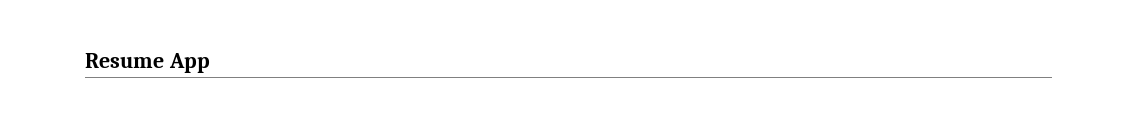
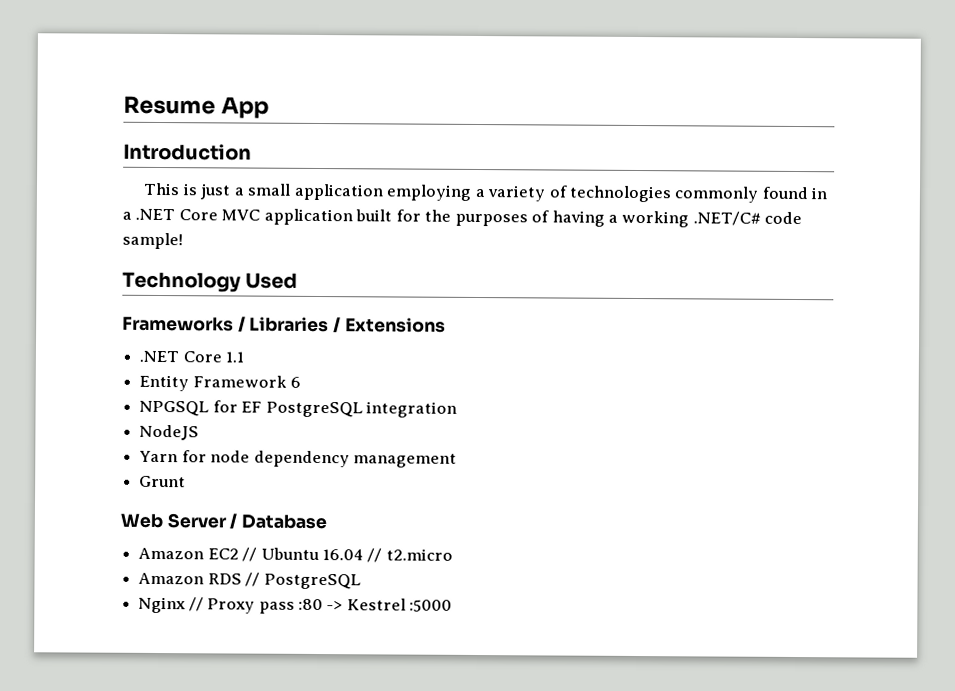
+ Introduction
+ This is just a small application employing a variety of technologies commonly found in a .NET Core MVC application built for the purposes of having a working .NET/C# code sample!
+ Technology Used
+ Frameworks / Libraries / Extensions
+ .NET Core 1.1
+ Entity Framework 6
+ NPGSQL for EF PostgreSQL integration
+ NodeJS
+ Yarn for node dependency management
+ Grunt
+ Web Server / Database
+ Amazon EC2 // Ubuntu 16.04 // t2.micro
+ Amazon RDS // PostgreSQL
+ Nginx // Proxy pass :80 -> Kestrel :5000

